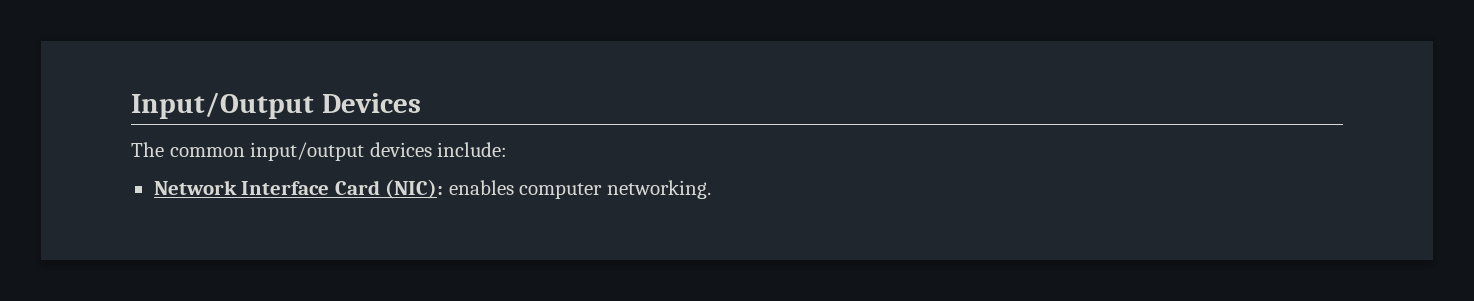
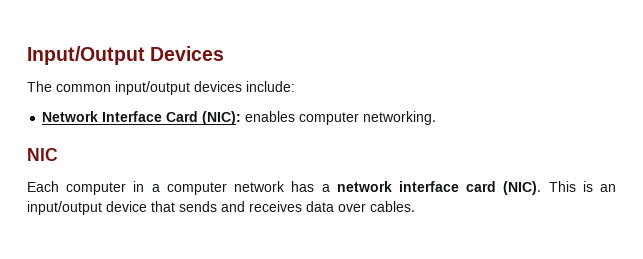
+ NIC
+ Each computer in a computer network has a network interface card (NIC). This is an input/output device that sends and receives data over cables.

